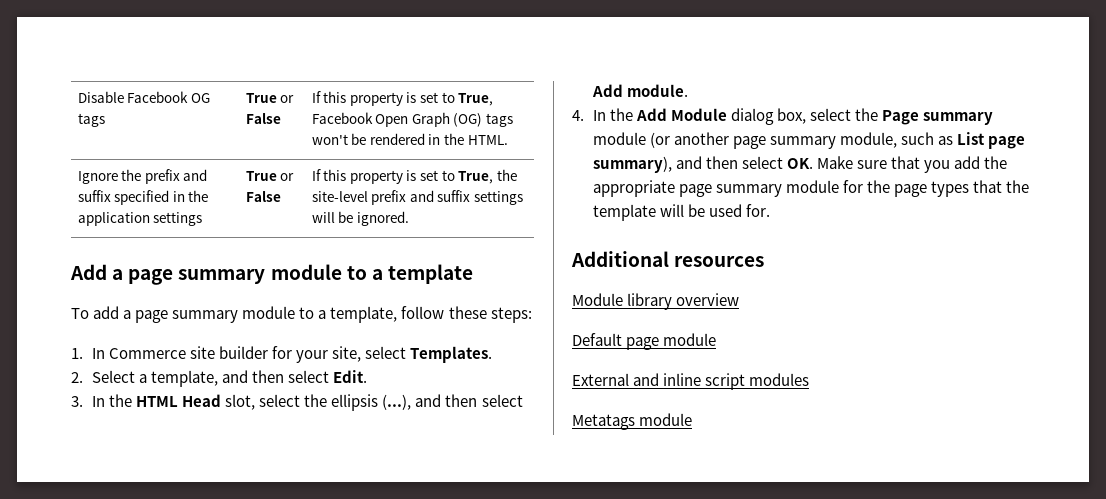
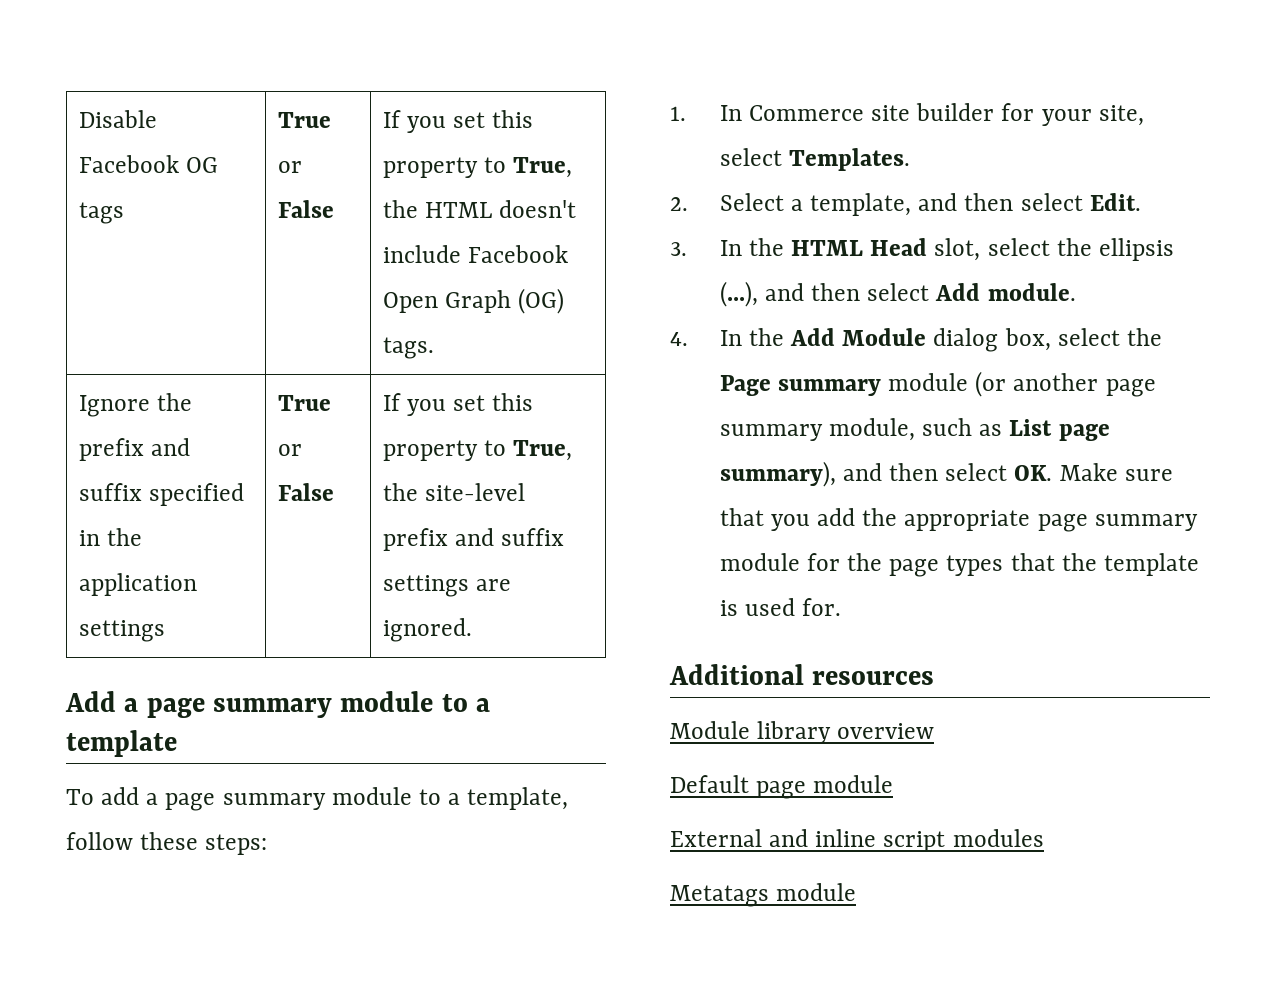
- Disable Facebook OG tags | True or False | If this property is set to True, Facebook Open Graph (OG) tags won't be rendered in the HTML.
+ Disable Facebook OG tags | True or False | If you set this property to True, the HTML doesn't include Facebook Open Graph (OG) tags.
- Ignore the prefix and suffix specified in the application settings | True or False | If this property is set to True, the site-level prefix and suffix settings will be ignored.
+ Ignore the prefix and suffix specified in the application settings | True or False | If you set this property to True, the site-level prefix and suffix settings are ignored.
- 4. In the Add Module dialog box, select the Page summary module (or another page summary module, such as List page summary), and then select OK. Make sure that you add the appropriate page summary module for the page types that the template will be used for.
+ 4. In the Add Module dialog box, select the Page summary module (or another page summary module, such as List page summary), and then select OK. Make sure that you add the appropriate page summary module for the page types that the template is used for.

